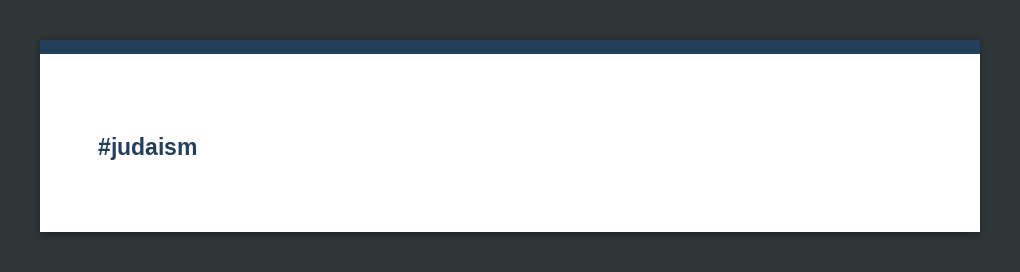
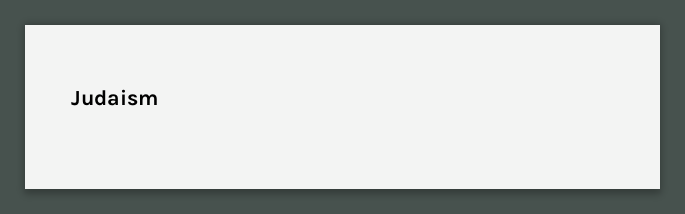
- #judaism
+ Judaism

